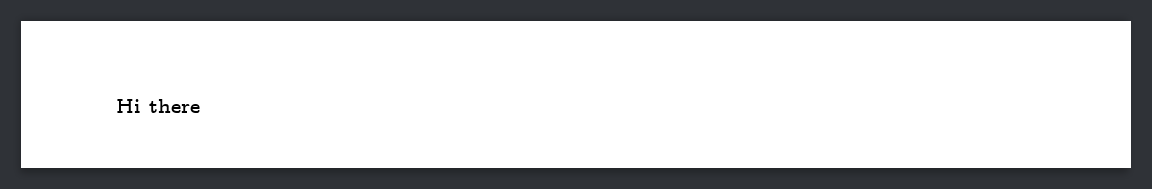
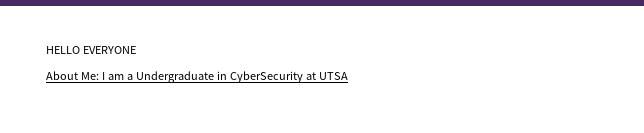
- Hi there
+ HELLO EVERYONE
+ About Me: I am a Undergraduate in CyberSecurity at UTSA

